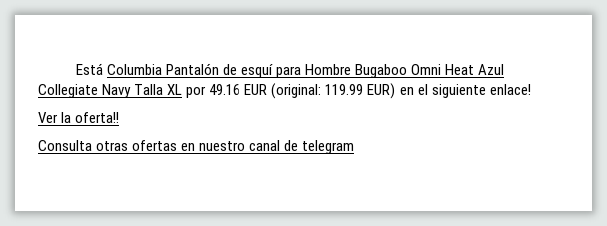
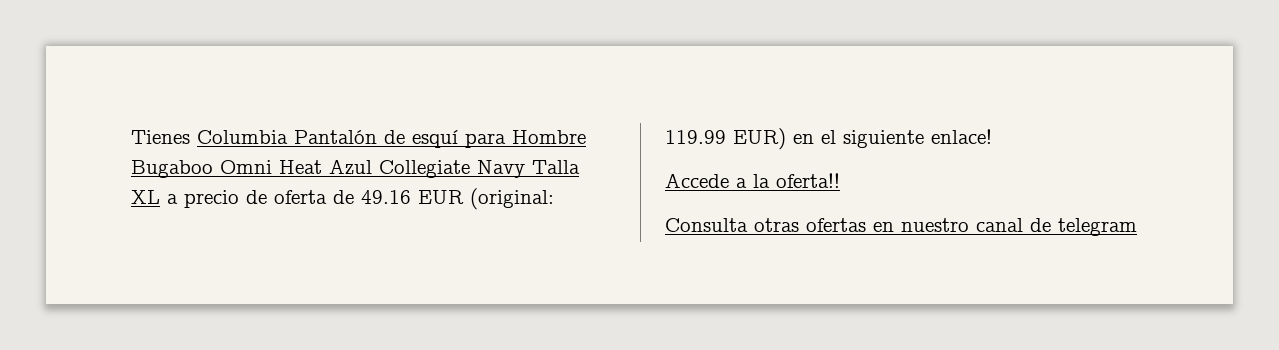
- Está Columbia Pantalón de esquí para Hombre Bugaboo Omni Heat Azul Collegiate Navy Talla XL por 49.16 EUR (original: 119.99 EUR) en el siguiente enlace!
+ Tienes Columbia Pantalón de esquí para Hombre Bugaboo Omni Heat Azul Collegiate Navy Talla XL a precio de oferta de 49.16 EUR (original: 119.99 EUR) en el siguiente enlace!
- Ver la oferta!!
+ Accede a la oferta!!

